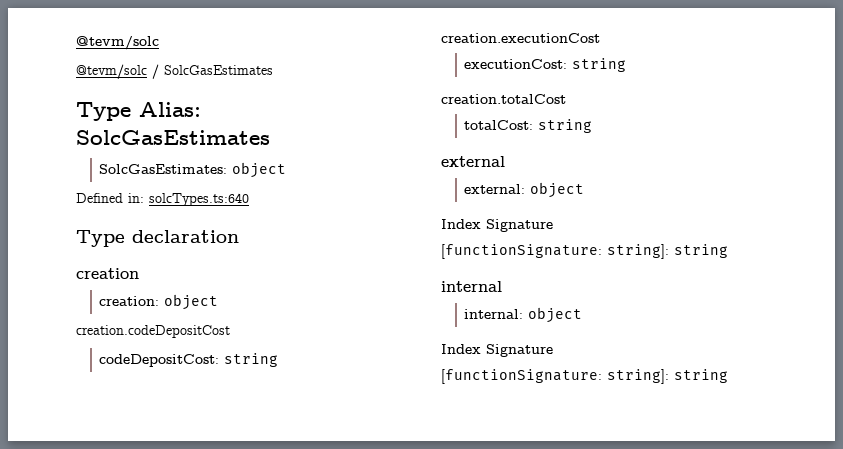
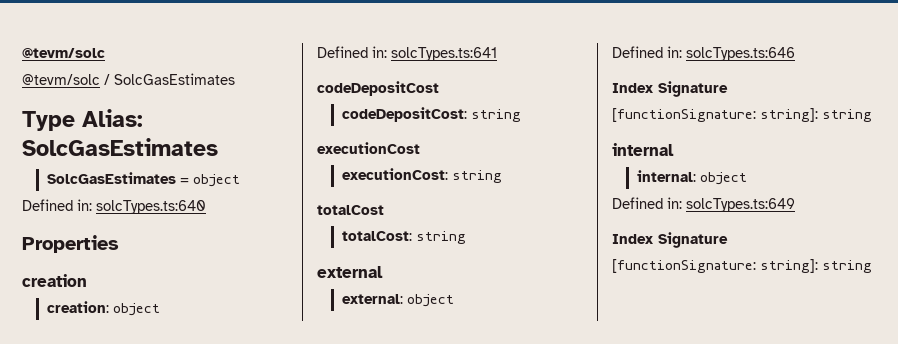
- SolcGasEstimates: object
+ SolcGasEstimates = object
- Type declaration
+ Properties
- creation.codeDepositCost
+ Defined in: solcTypes.ts:641
+ codeDepositCost
- creation.executionCost
+ executionCost
- creation.totalCost
+ totalCost
+ Defined in: solcTypes.ts:646
+ Defined in: solcTypes.ts:649

